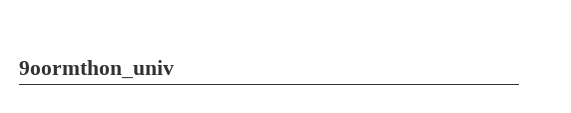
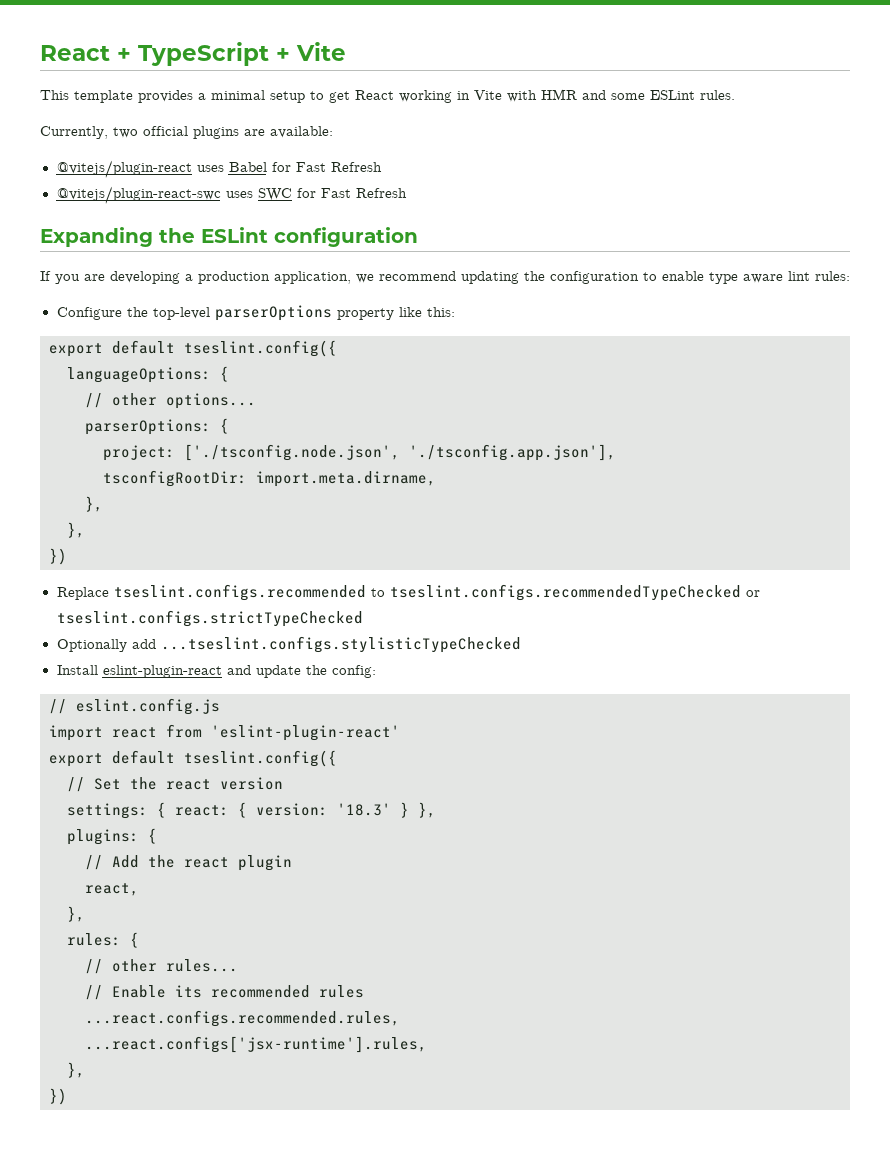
- 9oormthon_univ
+ React + TypeScript + Vite
+ This template provides a minimal setup to get React working in Vite with HMR and some ESLint rules.
+ Currently, two official plugins are available:
+ @vitejs/plugin-react uses Babel for Fast Refresh
+ @vitejs/plugin-react-swc uses SWC for Fast Refresh
+ Expanding the ESLint configuration
+ If you are developing a production application, we recommend updating the configuration to enable type aware lint rules:
+ Configure the top-level parserOptions property like this:
+ export default tseslint.config({
+ languageOptions: {
+ // other options...
+ parserOptions: {
+ project: ['./tsconfig.node.json', './tsconfig.app.json'],
+ tsconfigRootDir: import.meta.dirname,
+ },
+ },
+ })
+ Replace tseslint.configs.recommended to tseslint.configs.recommendedTypeChecked or tseslint.configs.strictTypeChecked
+ Optionally add ...tseslint.configs.stylisticTypeChecked
+ Install eslint-plugin-react and update the config:
+ // eslint.config.js
+ import react from 'eslint-plugin-react'
+ export default tseslint.config({
+ // Set the react version
+ settings: { react: { version: '18.3' } },
+ plugins: {
+ // Add the react plugin
+ react,
+ },
+ rules: {
+ // other rules...
+ // Enable its recommended rules
+ ...react.configs.recommended.rules,
+ ...react.configs['jsx-runtime'].rules,
+ },
+ })

